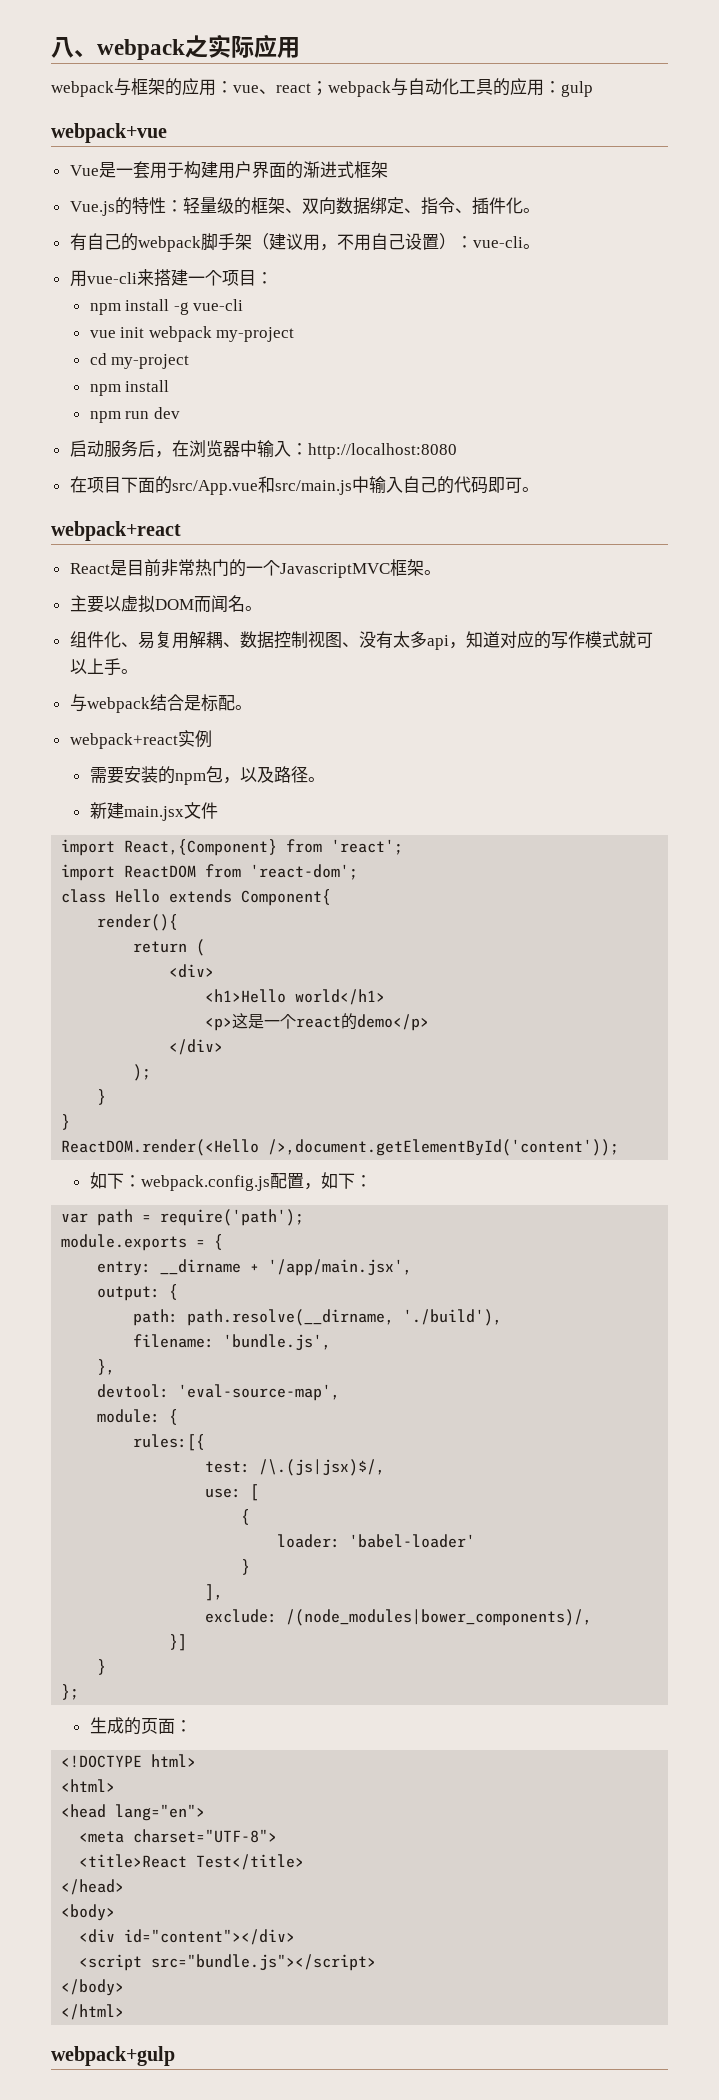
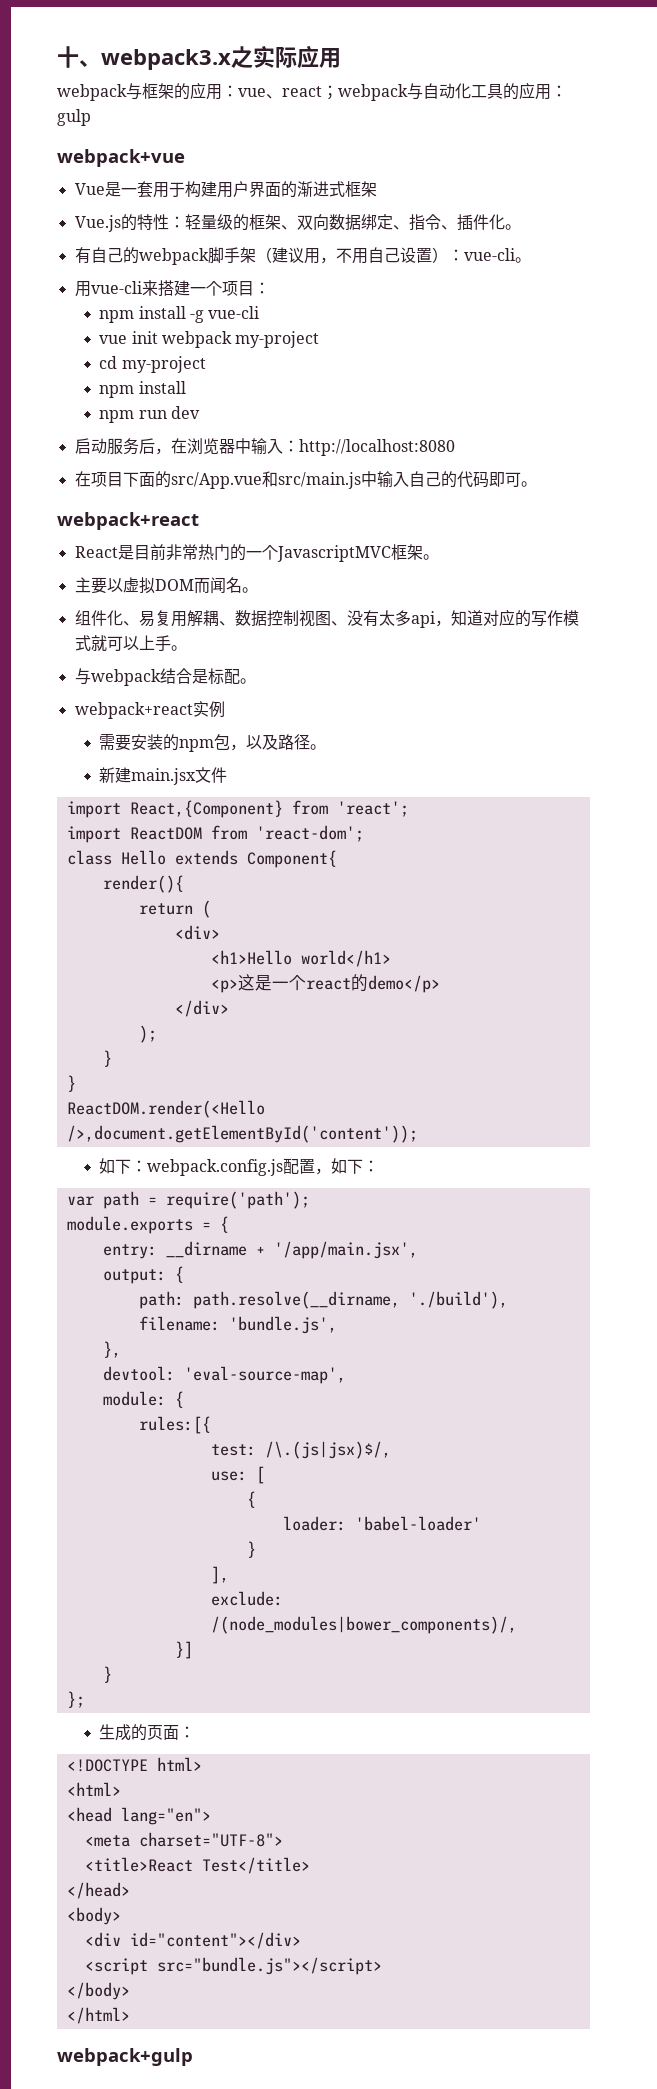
- 八、webpack之实际应用
+ 十、webpack3.x之实际应用

